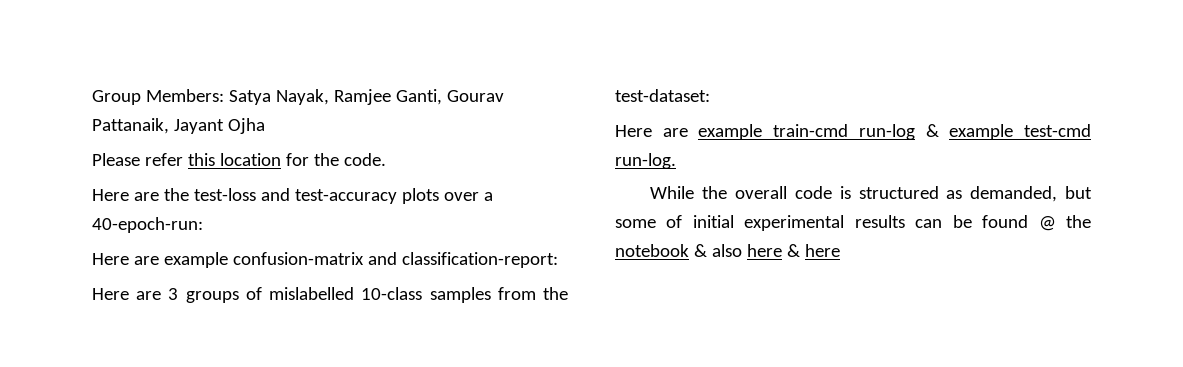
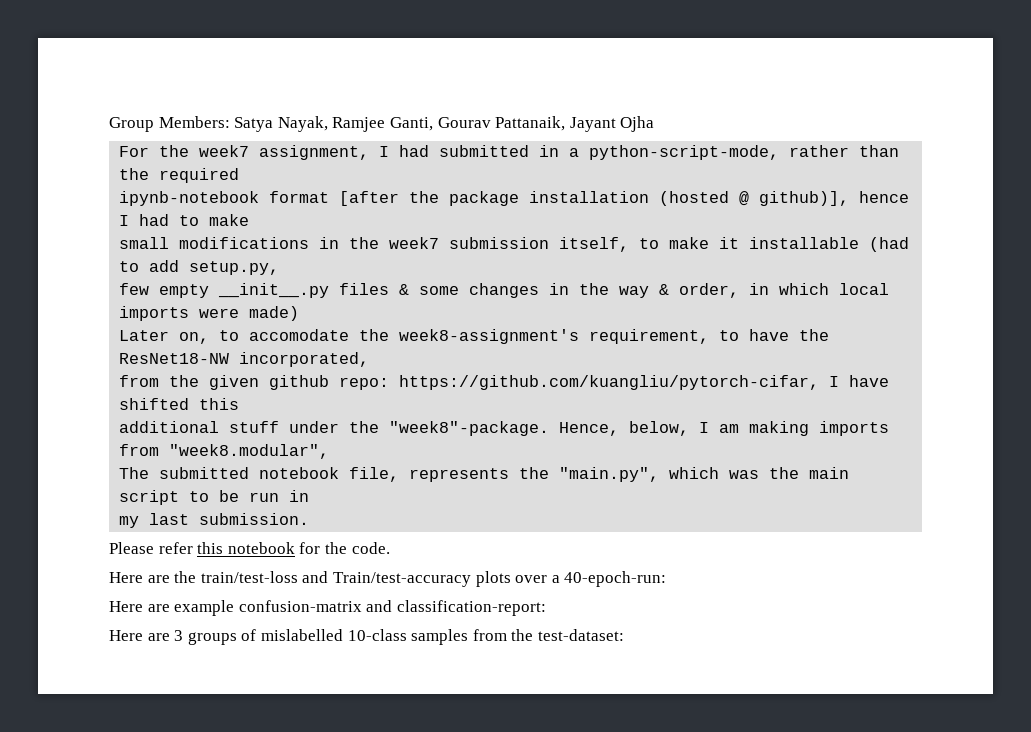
+ For the week7 assignment, I had submitted in a python-script-mode, rather than the required
+ ipynb-notebook format [after the package installation (hosted @ github)], hence I had to make
+ small modifications in the week7 submission itself, to make it installable (had to add setup.py,
+ few empty __init__.py files & some changes in the way & order, in which local imports were made)
+ Later on, to accomodate the week8-assignment's requirement, to have the ResNet18-NW incorporated,
+ from the given github repo: https://github.com/kuangliu/pytorch-cifar, I have shifted this
+ additional stuff under the "week8"-package. Hence, below, I am making imports from "week8.modular",
+ The submitted notebook file, represents the "main.py", which was the main script to be run in
+ my last submission.
- Please refer this location for the code.
+ Please refer this notebook for the code.
- Here are the test-loss and test-accuracy plots over a 40-epoch-run:
+ Here are the train/test-loss and Train/test-accuracy plots over a 40-epoch-run:
- Here are example train-cmd run-log & example test-cmd run-log.
- While the overall code is structured as demanded, but some of initial experimental results can be found @ the notebook & also here & here

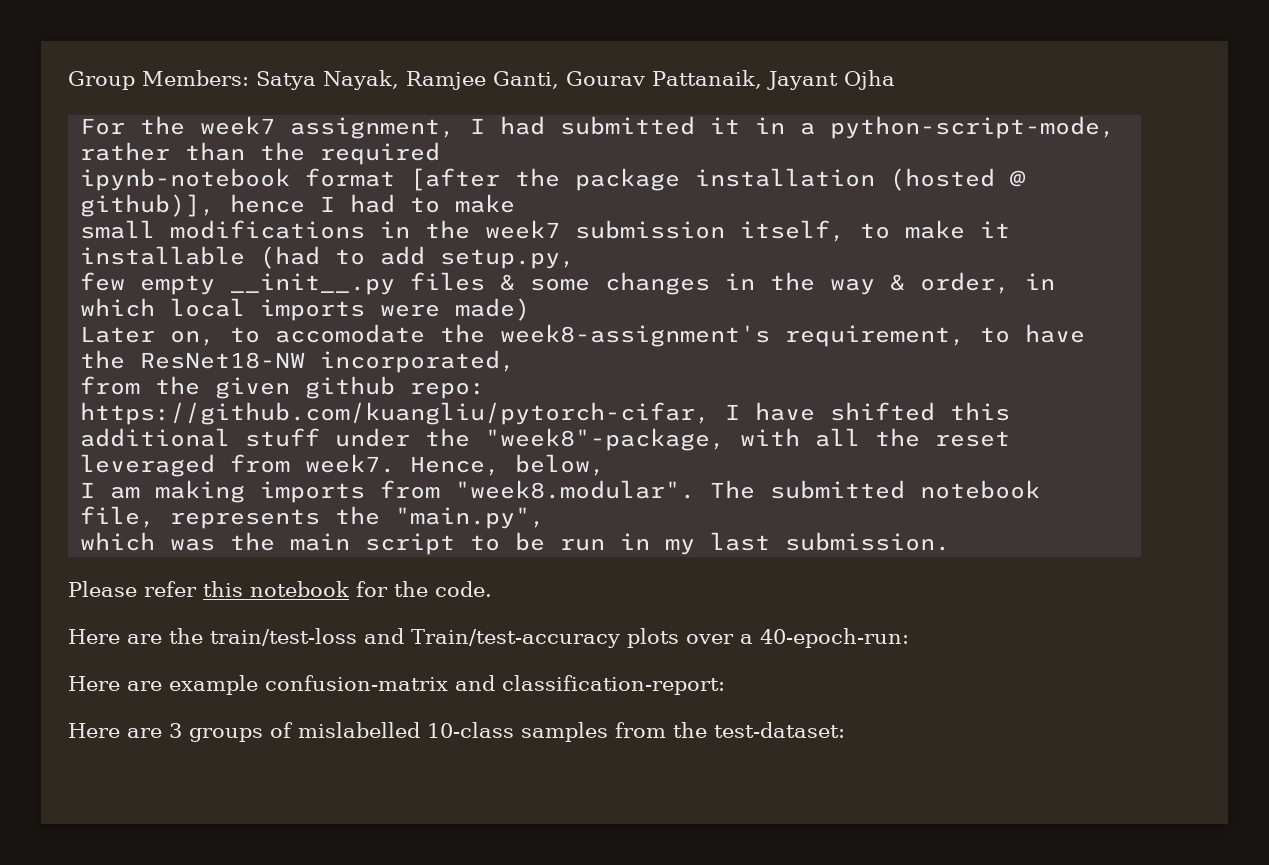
- For the week7 assignment, I had submitted in a python-script-mode, rather than the required
+ For the week7 assignment, I had submitted it in a python-script-mode, rather than the required
- additional stuff under the "week8"-package.
+ additional stuff under the "week8"-package, with all the reset leveraged from week7.
- Hence, below, I am making imports from "week8.modular",
- The submitted notebook file, represents the "main.py", which was the main script to be run in
- my last submission.
+ Hence, below,
+ I am making imports from "week8.modular". The submitted notebook file, represents the "main.py",
+ which was the main script to be run in my last submission.

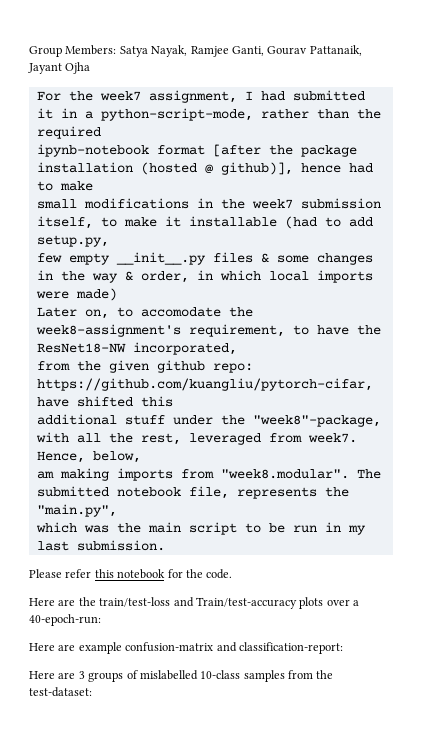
- ipynb-notebook format [after the package installation (hosted @ github)], hence I had to make
+ ipynb-notebook format [after the package installation (hosted @ github)], hence had to make
- from the given github repo: https://github.com/kuangliu/pytorch-cifar, I have shifted this
+ from the given github repo: https://github.com/kuangliu/pytorch-cifar, have shifted this
- additional stuff under the "week8"-package, with all the reset leveraged from week7.
+ additional stuff under the "week8"-package, with all the rest, leveraged from week7.
- I am making imports from "week8.modular". The submitted notebook file, represents the "main.py",
+ am making imports from "week8.modular". The submitted notebook file, represents the "main.py",

